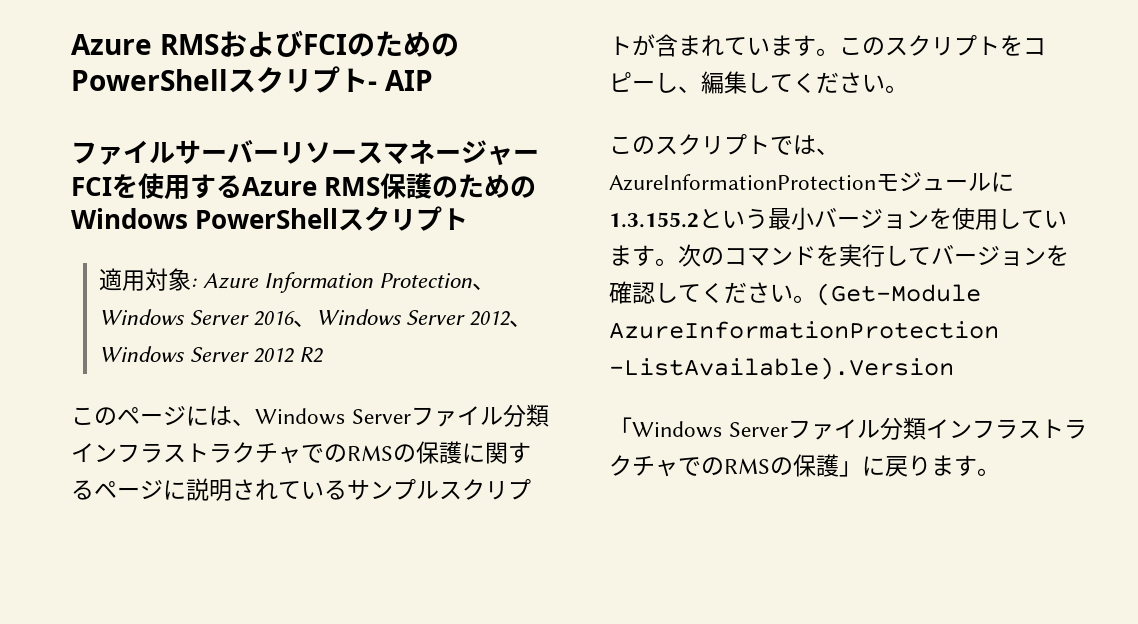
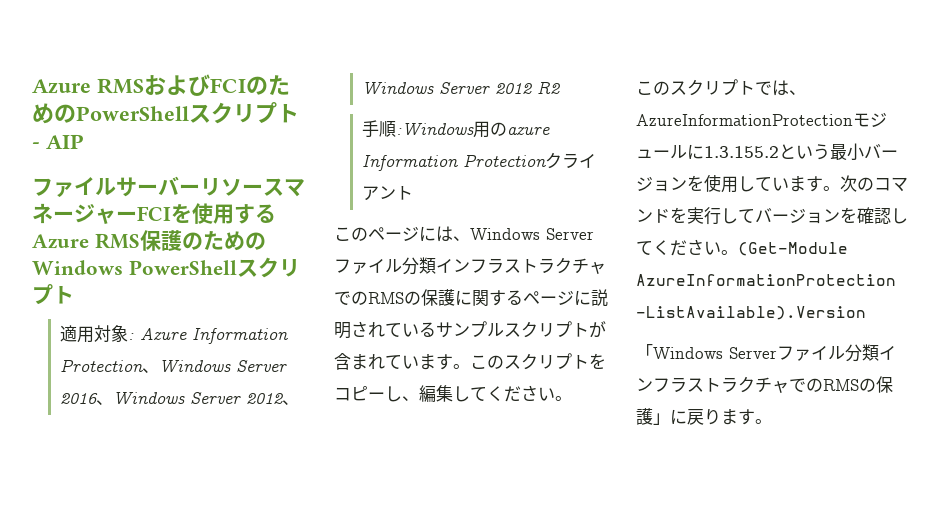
+ 手順:Windows用のazure Information Protectionクライアント

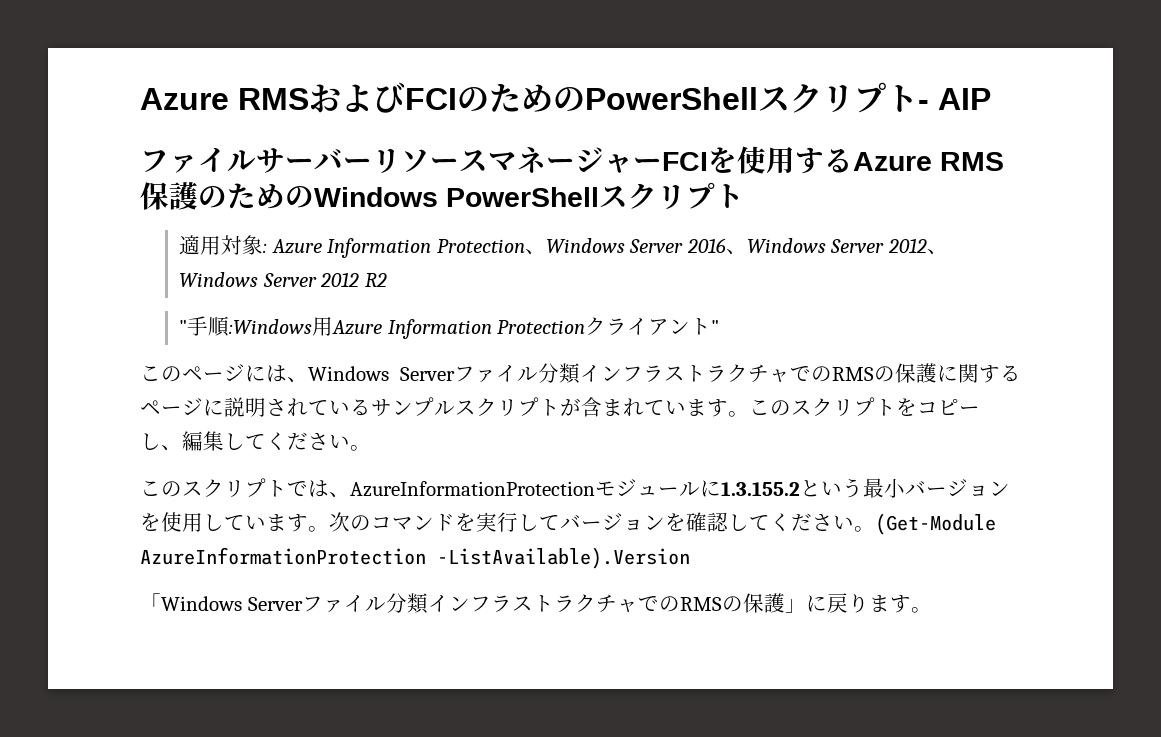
- 手順:Windows用のazure Information Protectionクライアント
+ "手順:Windows用Azure Information Protectionクライアント"

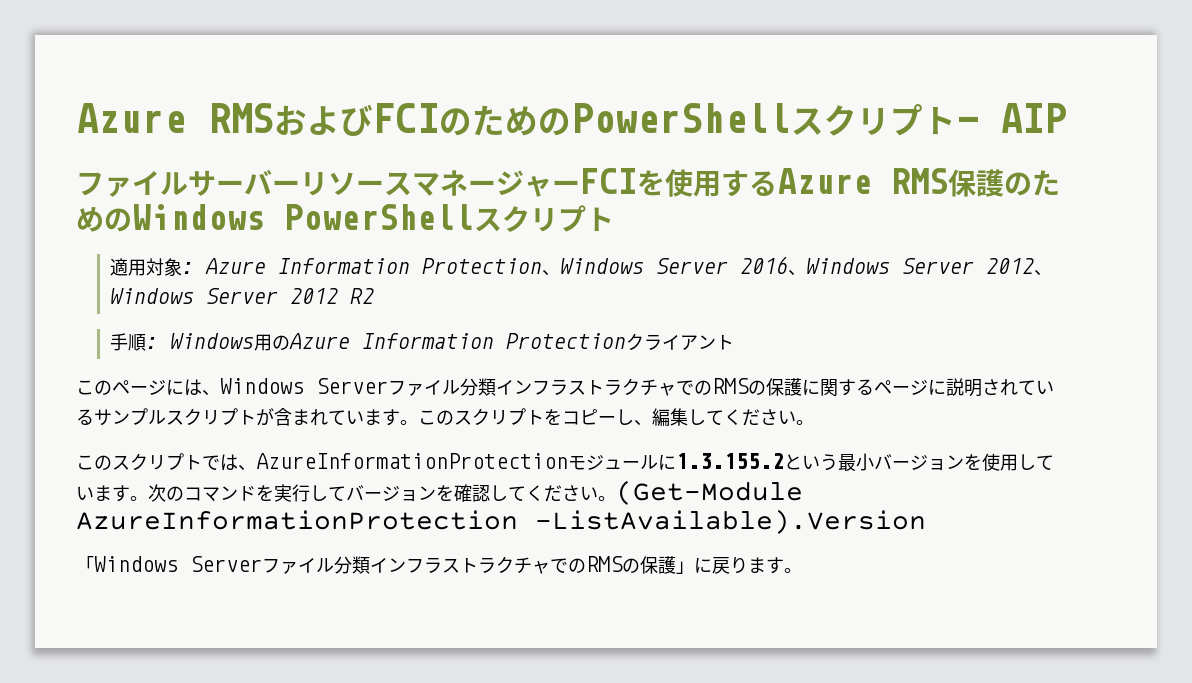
- "手順:Windows用Azure Information Protectionクライアント"
+ 手順: Windows用のAzure Information Protectionクライアント

